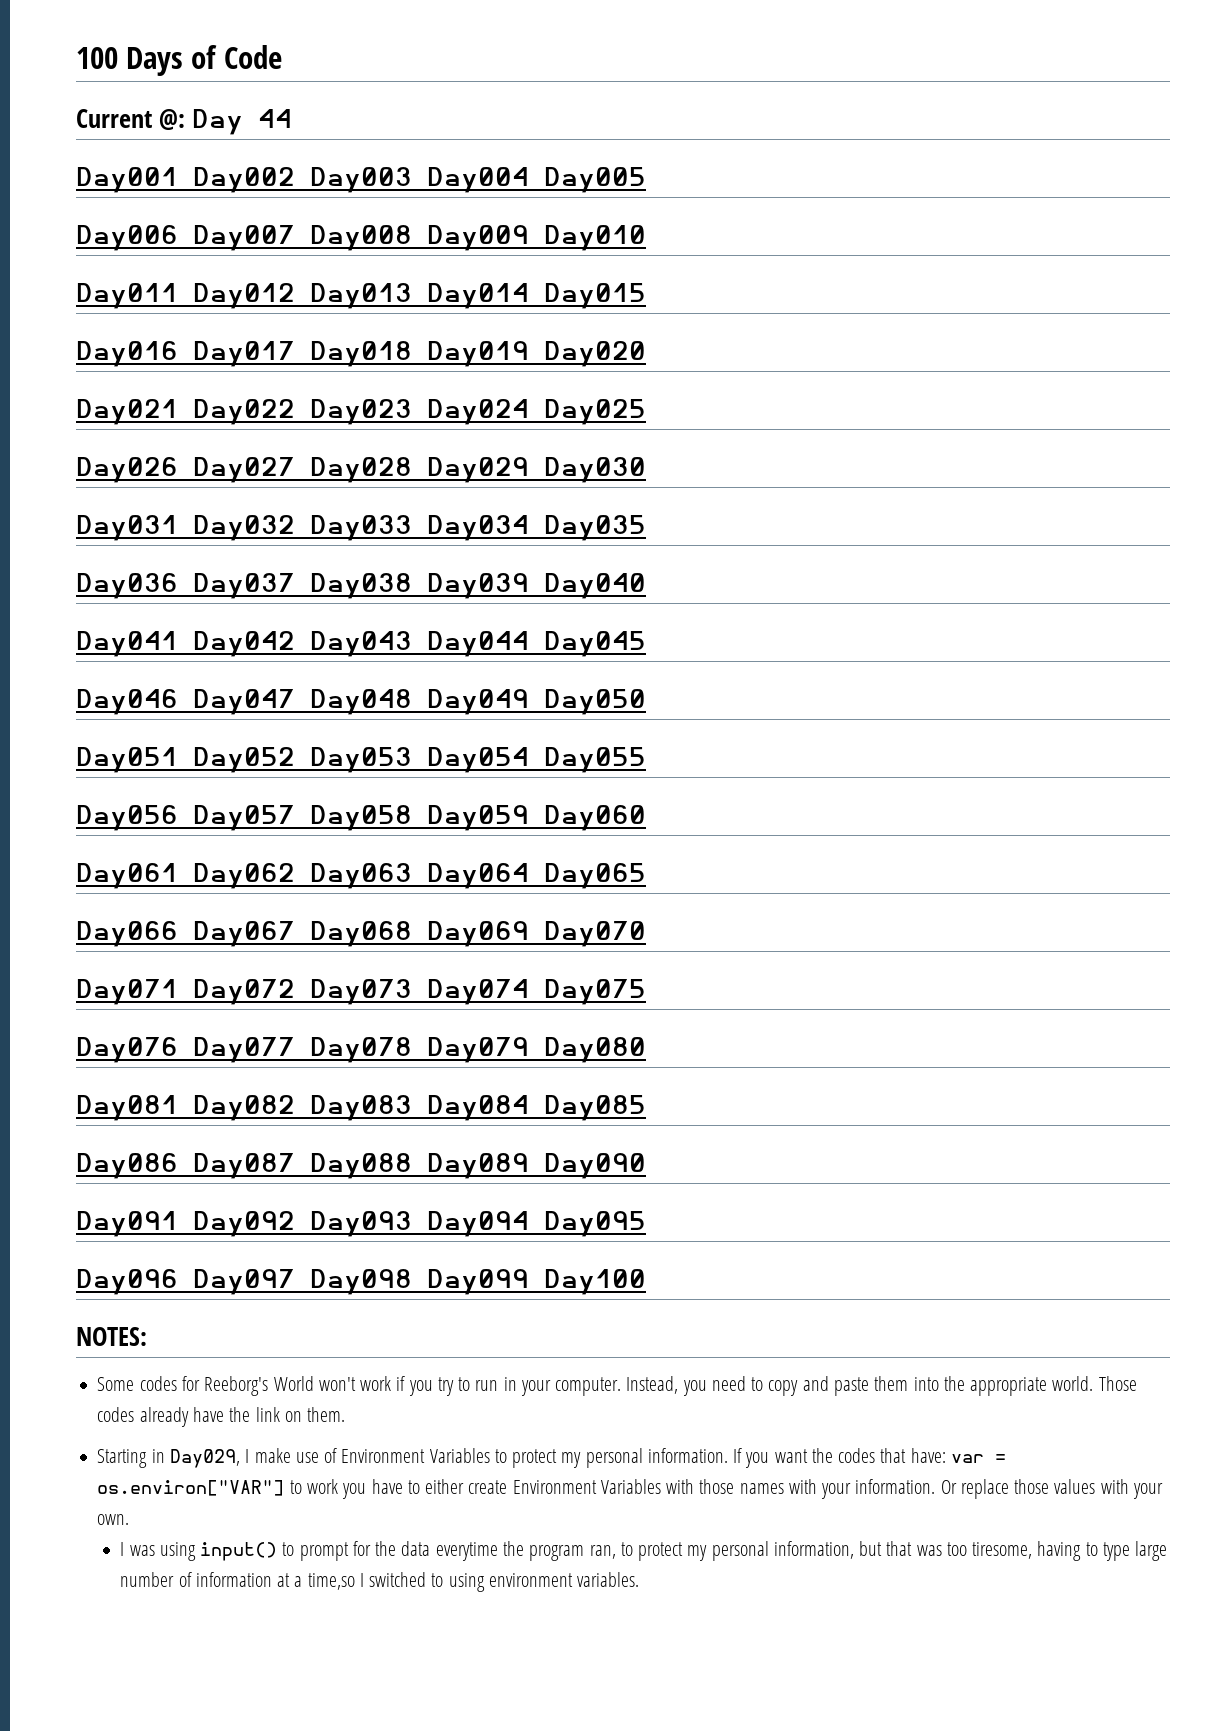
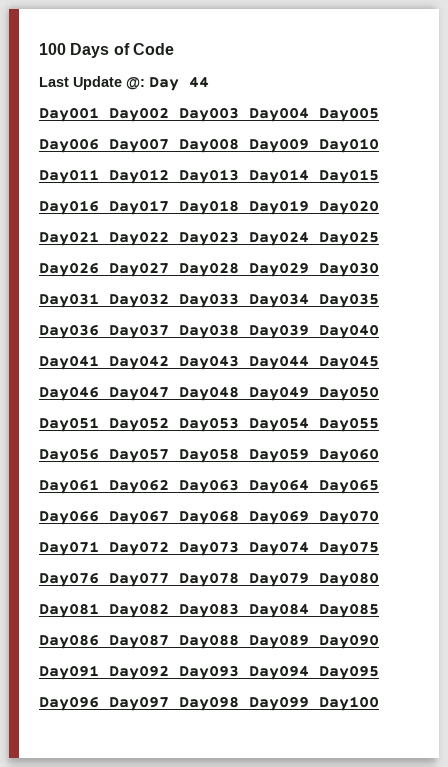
- Current @: Day 44
+ Last Update @: Day 44
- NOTES:
- Some codes for Reeborg's World won't work if you try to run in your computer. Instead, you need to copy and paste them into the appropriate world. Those codes already have the link on them.
- Starting in Day029, I make use of Environment Variables to protect my personal information. If you want the codes that have: var = os.environ["VAR"] to work you have to either create Environment Variables with those names with your information. Or replace those values with your own.
- I was using input() to prompt for the data everytime the program ran, to protect my personal information, but that was too tiresome, having to type large number of information at a time,so I switched to using environment variables.

